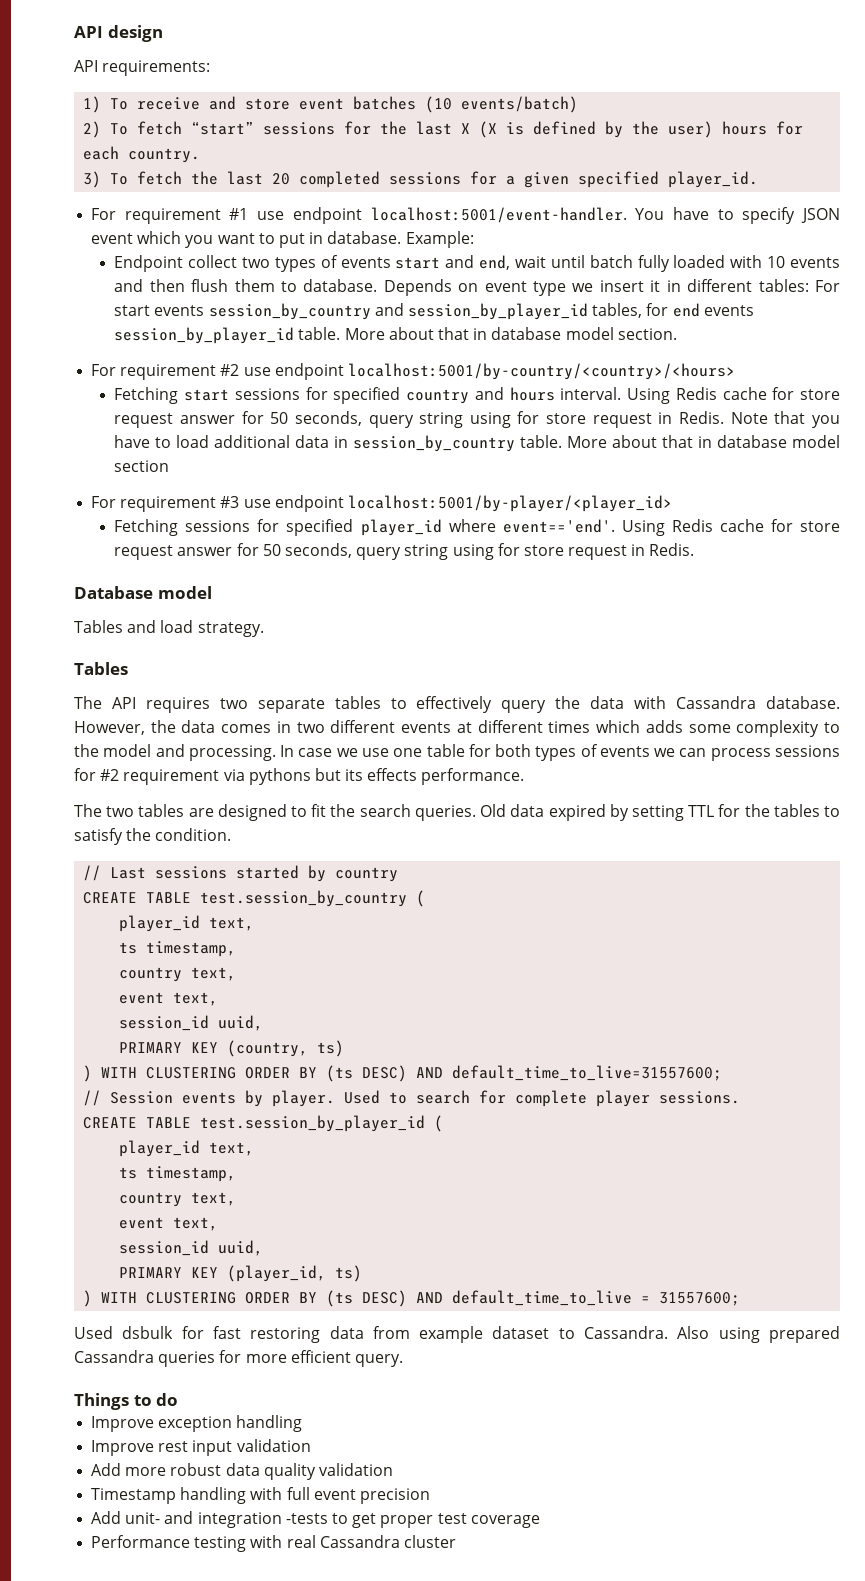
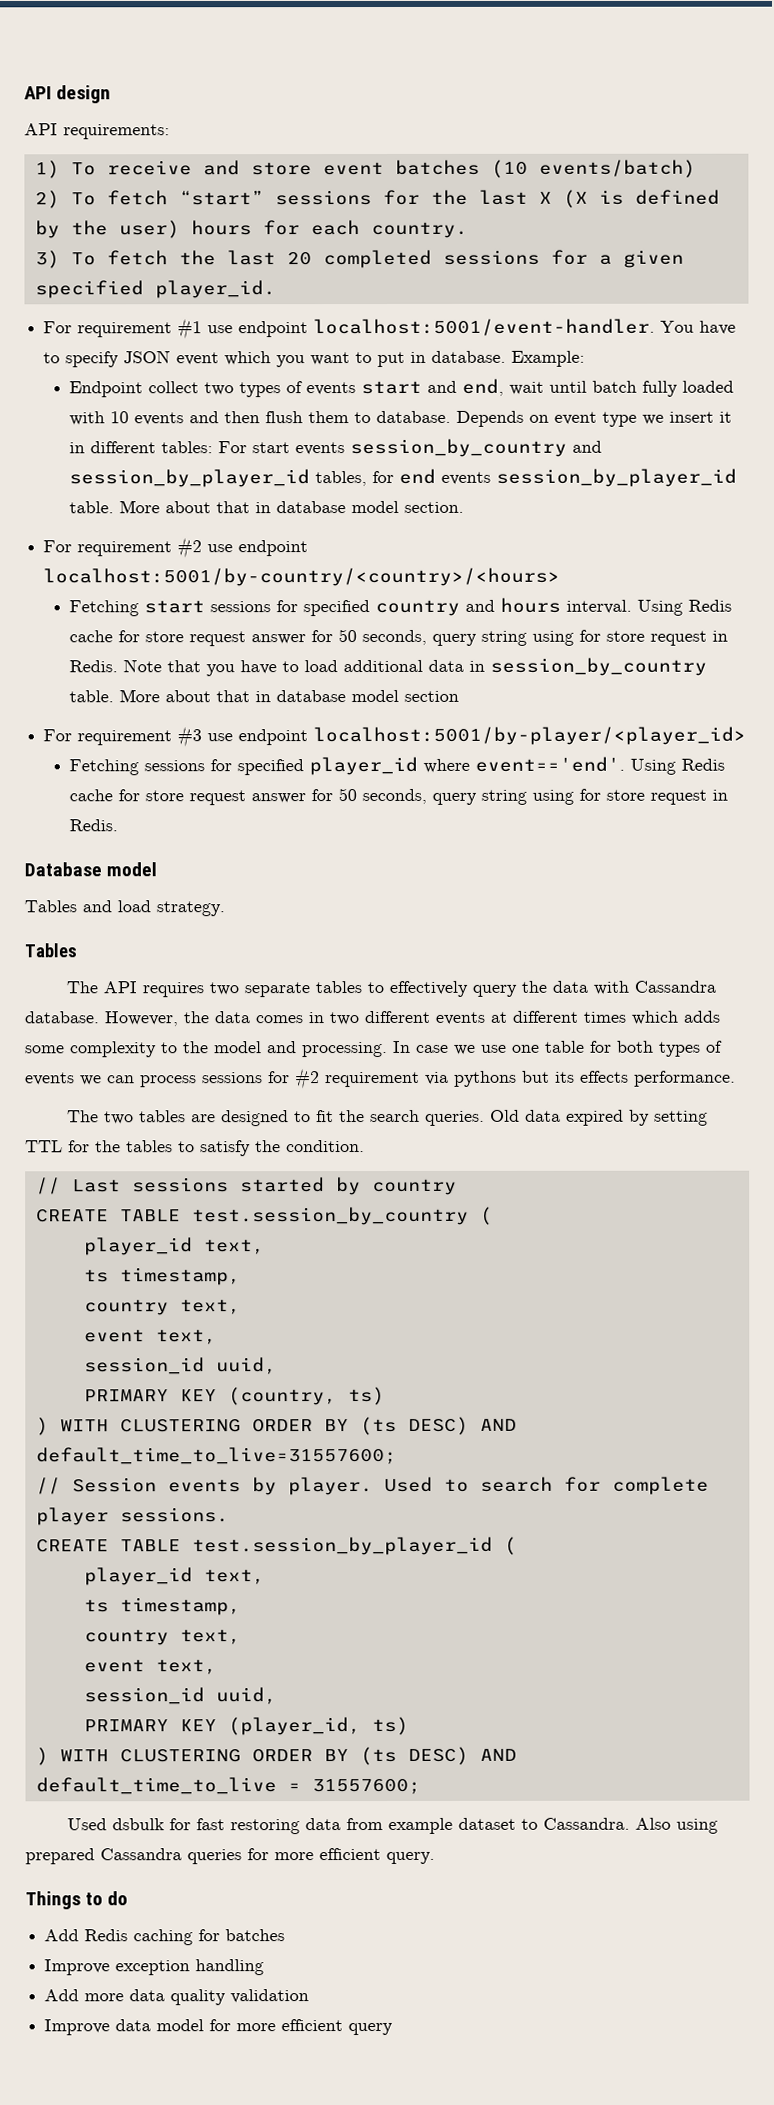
+ Add Redis caching for batches
- Improve rest input validation
- Add more robust data quality validation
+ Add more data quality validation
- Timestamp handling with full event precision
- Add unit- and integration -tests to get proper test coverage
- Performance testing with real Cassandra cluster
+ Improve data model for more efficient query

